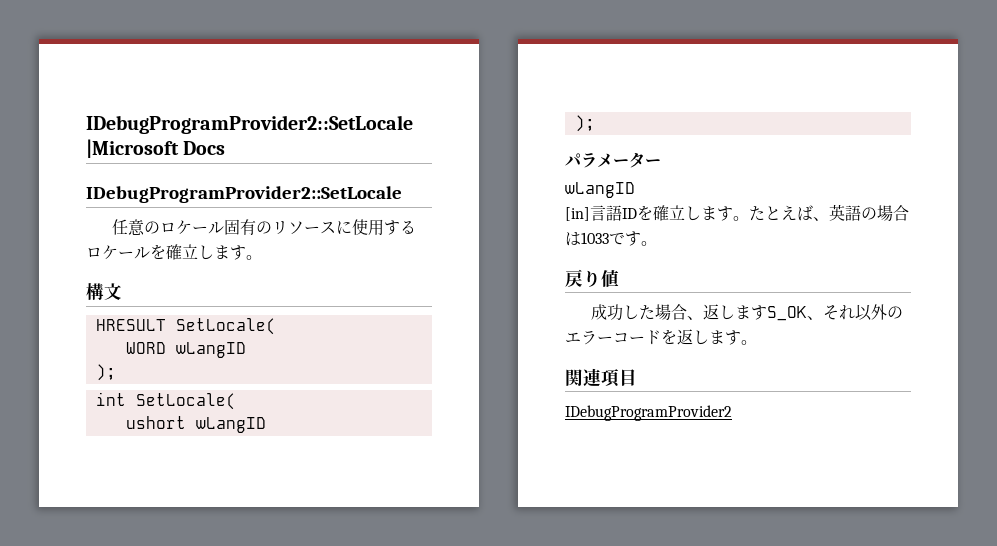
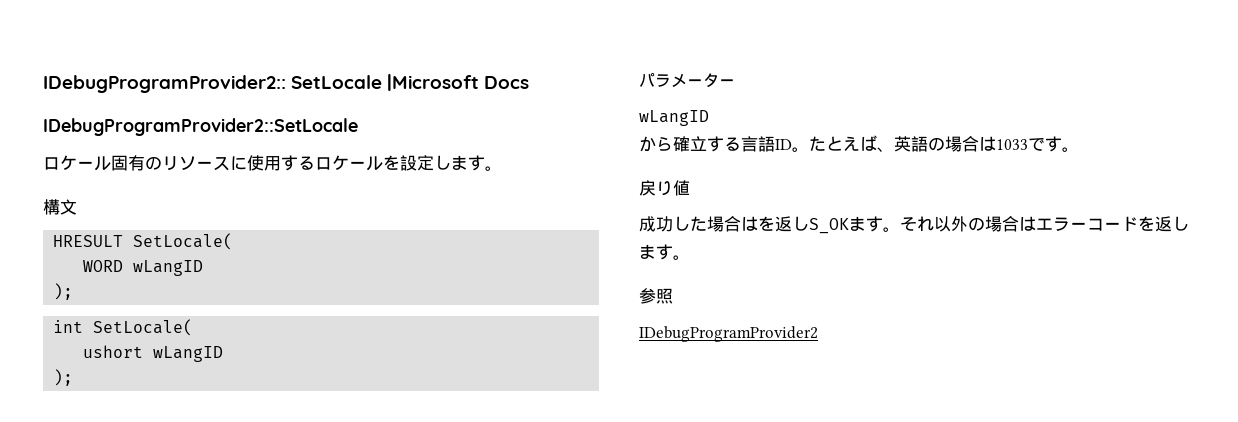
- IDebugProgramProvider2::SetLocale |Microsoft Docs
+ IDebugProgramProvider2:: SetLocale |Microsoft Docs
- 任意のロケール固有のリソースに使用するロケールを確立します。
+ ロケール固有のリソースに使用するロケールを設定します。
- [in]言語IDを確立します。
+ から確立する言語ID。
- 成功した場合、返しますS_OK、それ以外のエラーコードを返します。
+ 成功した場合はを返しS_OKます。それ以外の場合はエラーコードを返します。
- 関連項目
+ 参照

